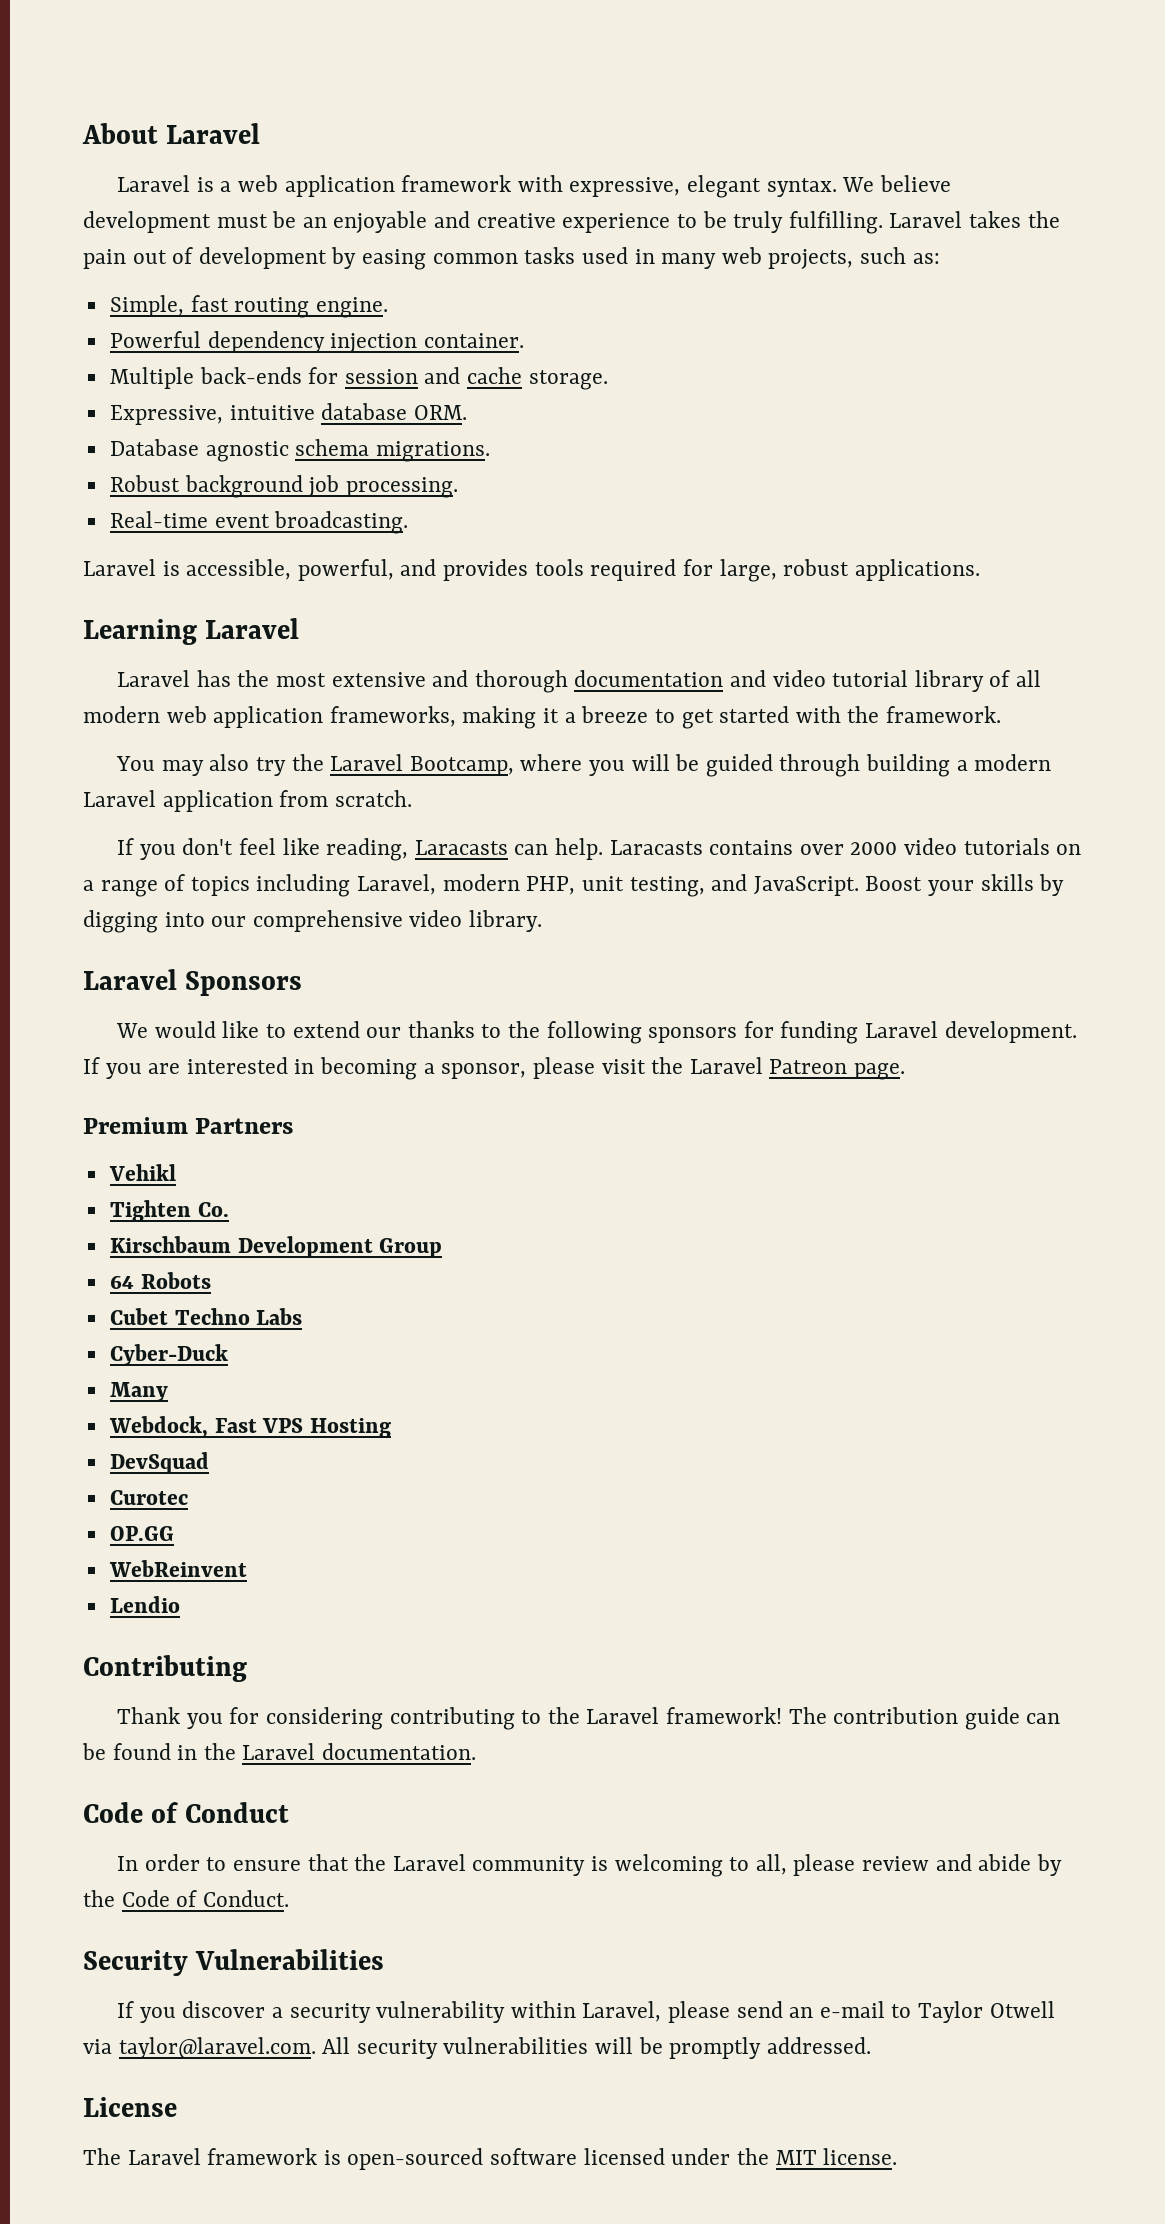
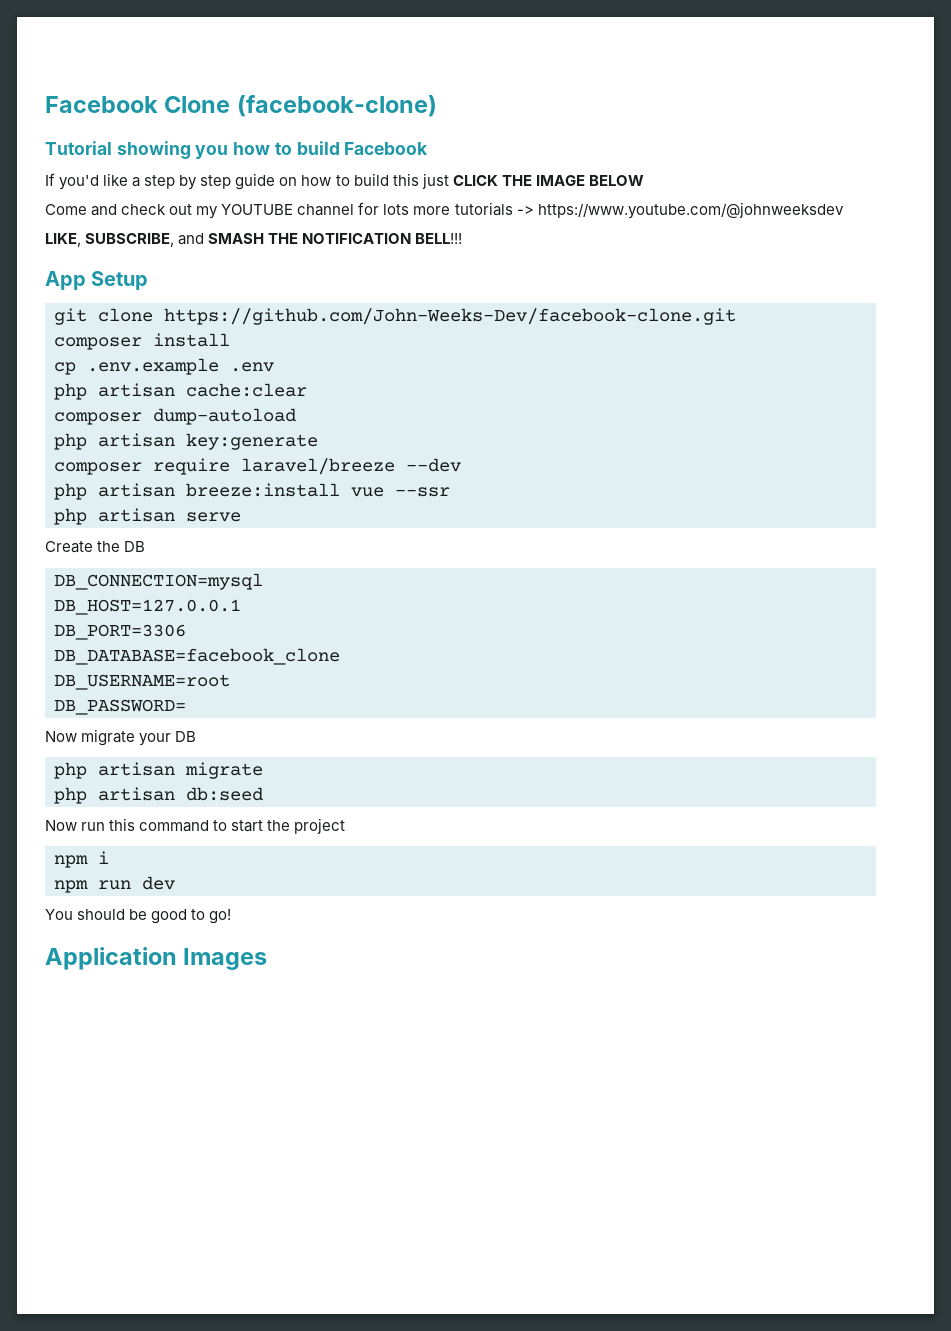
- About Laravel
- Laravel is a web application framework with expressive, elegant syntax. We believe development must be an enjoyable and creative experience to be truly fulfilling. Laravel takes the pain out of development by easing common tasks used in many web projects, such as:
- Simple, fast routing engine.
- Powerful dependency injection container.
- Multiple back-ends for session and cache storage.
- Expressive, intuitive database ORM.
- Database agnostic schema migrations.
- Robust background job processing.
- Real-time event broadcasting.
- Laravel is accessible, powerful, and provides tools required for large, robust applications.
- Learning Laravel
- Laravel has the most extensive and thorough documentation and video tutorial library of all modern web application frameworks, making it a breeze to get started with the framework.
- You may also try the Laravel Bootcamp, where you will be guided through building a modern Laravel application from scratch.
- If you don't feel like reading, Laracasts can help. Laracasts contains over 2000 video tutorials on a range of topics including Laravel, modern PHP, unit testing, and JavaScript. Boost your skills by digging into our comprehensive video library.
- Laravel Sponsors
- We would like to extend our thanks to the following sponsors for funding Laravel development. If you are interested in becoming a sponsor, please visit the Laravel Patreon page.
- Premium Partners
- Vehikl
- Tighten Co.
- Kirschbaum Development Group
- 64 Robots
- Cubet Techno Labs
- Cyber-Duck
- Many
- Webdock, Fast VPS Hosting
- DevSquad
- Curotec
- OP.GG
- WebReinvent
- Lendio
- Contributing
- Thank you for considering contributing to the Laravel framework! The contribution guide can be found in the Laravel documentation.
- Code of Conduct
- In order to ensure that the Laravel community is welcoming to all, please review and abide by the Code of Conduct.
- Security Vulnerabilities
- If you discover a security vulnerability within Laravel, please send an e-mail to Taylor Otwell via taylor@laravel.com. All security vulnerabilities will be promptly addressed.
- License
- The Laravel framework is open-sourced software licensed under the MIT license.
+ Facebook Clone (facebook-clone)
+ Tutorial showing you how to build Facebook
+ If you'd like a step by step guide on how to build this just CLICK THE IMAGE BELOW
+ Come and check out my YOUTUBE channel for lots more tutorials -> https://www.youtube.com/@johnweeksdev
+ LIKE, SUBSCRIBE, and SMASH THE NOTIFICATION BELL!!!
+ App Setup
+ git clone https://github.com/John-Weeks-Dev/facebook-clone.git
+ composer install
+ cp .env.example .env
+ php artisan cache:clear
+ composer dump-autoload
+ php artisan key:generate
+ composer require laravel/breeze --dev
+ php artisan breeze:install vue --ssr
+ php artisan serve
+ Create the DB
+ DB_CONNECTION=mysql
+ DB_HOST=127.0.0.1
+ DB_PORT=3306
+ DB_DATABASE=facebook_clone
+ DB_USERNAME=root
+ DB_PASSWORD=
+ Now migrate your DB
+ php artisan migrate
+ php artisan db:seed
+ Now run this command to start the project
+ npm i
+ npm run dev
+ You should be good to go!
+ Application Images

